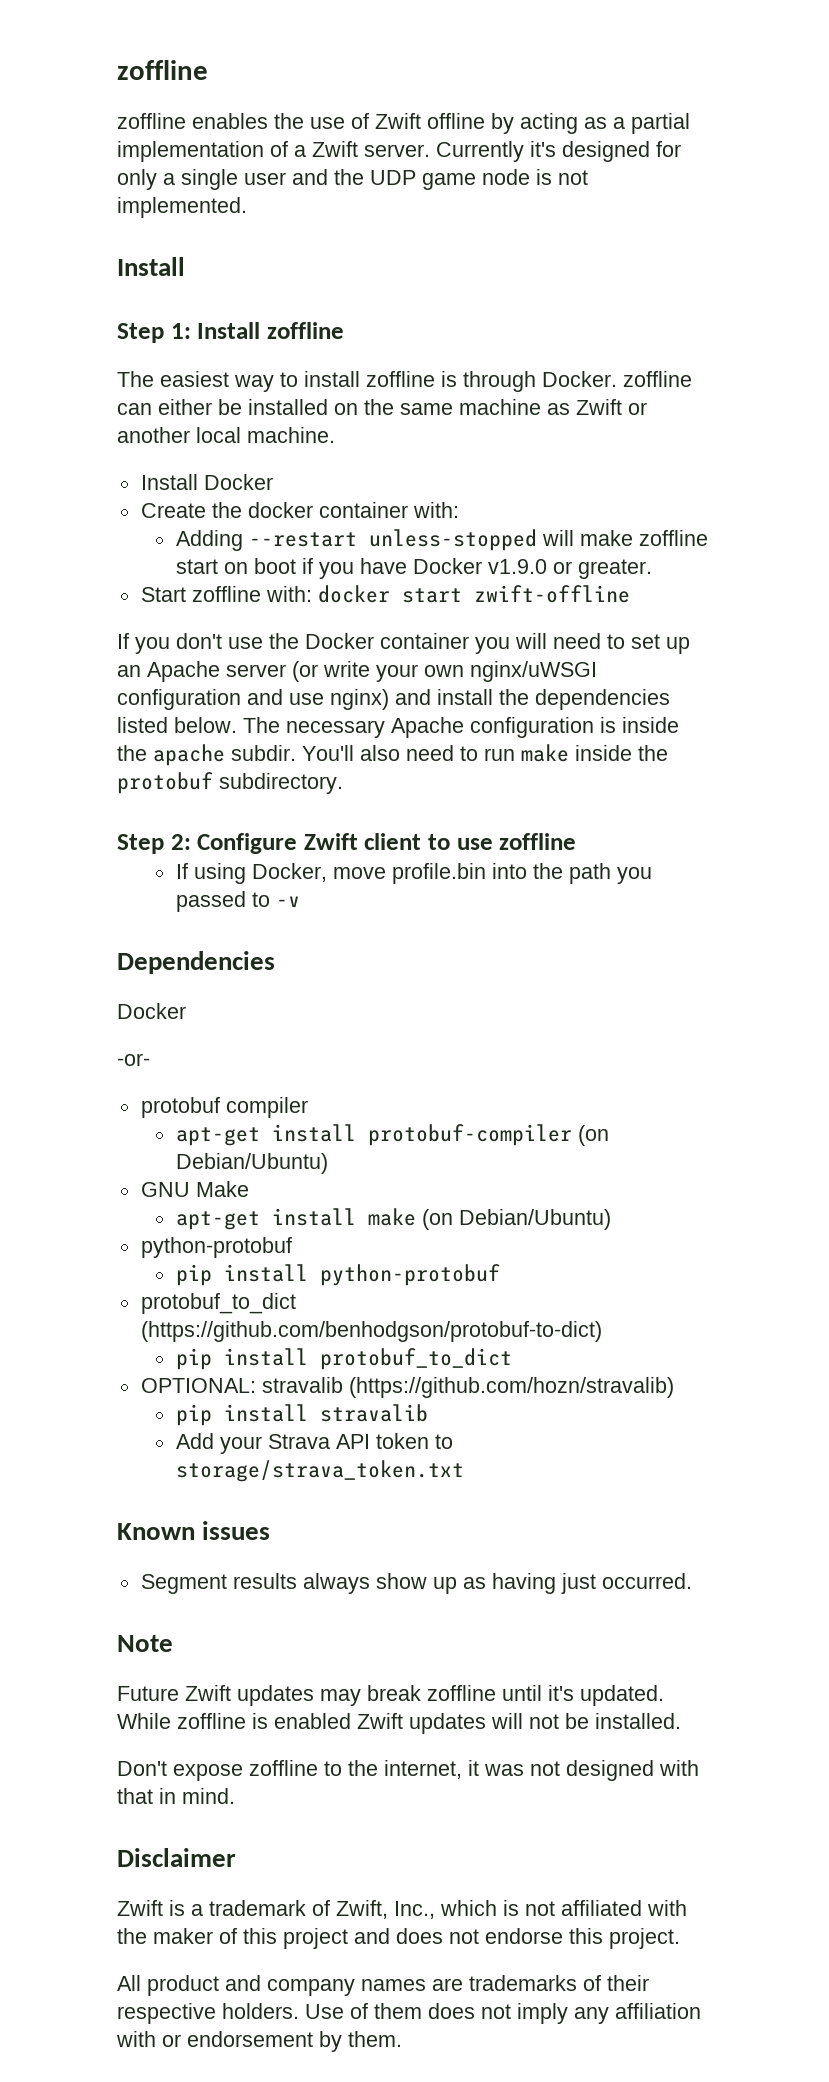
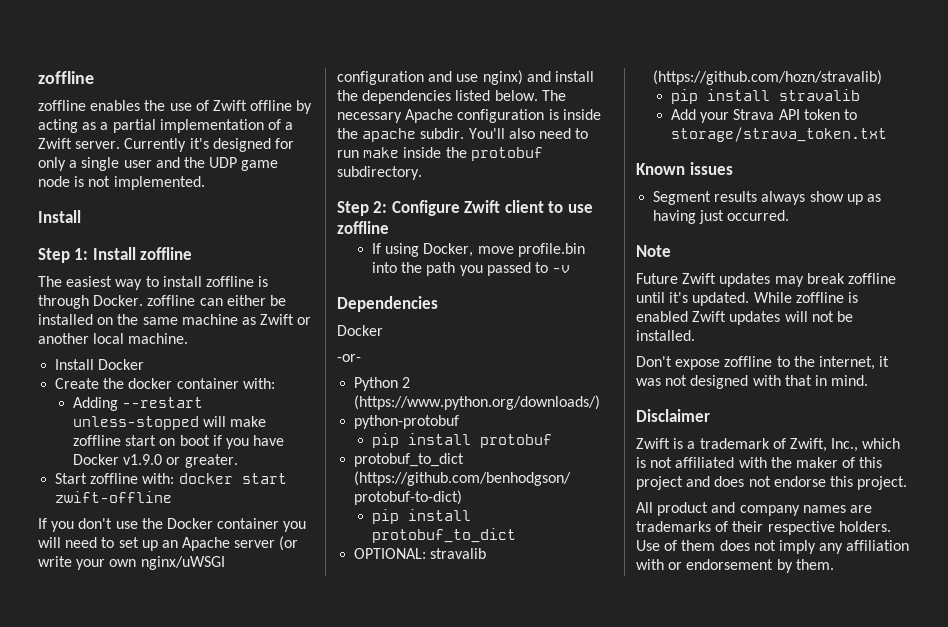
- protobuf compiler
- apt-get install protobuf-compiler (on Debian/Ubuntu)
- GNU Make
- apt-get install make (on Debian/Ubuntu)
+ Python 2 (https://www.python.org/downloads/)
- pip install python-protobuf
+ pip install protobuf

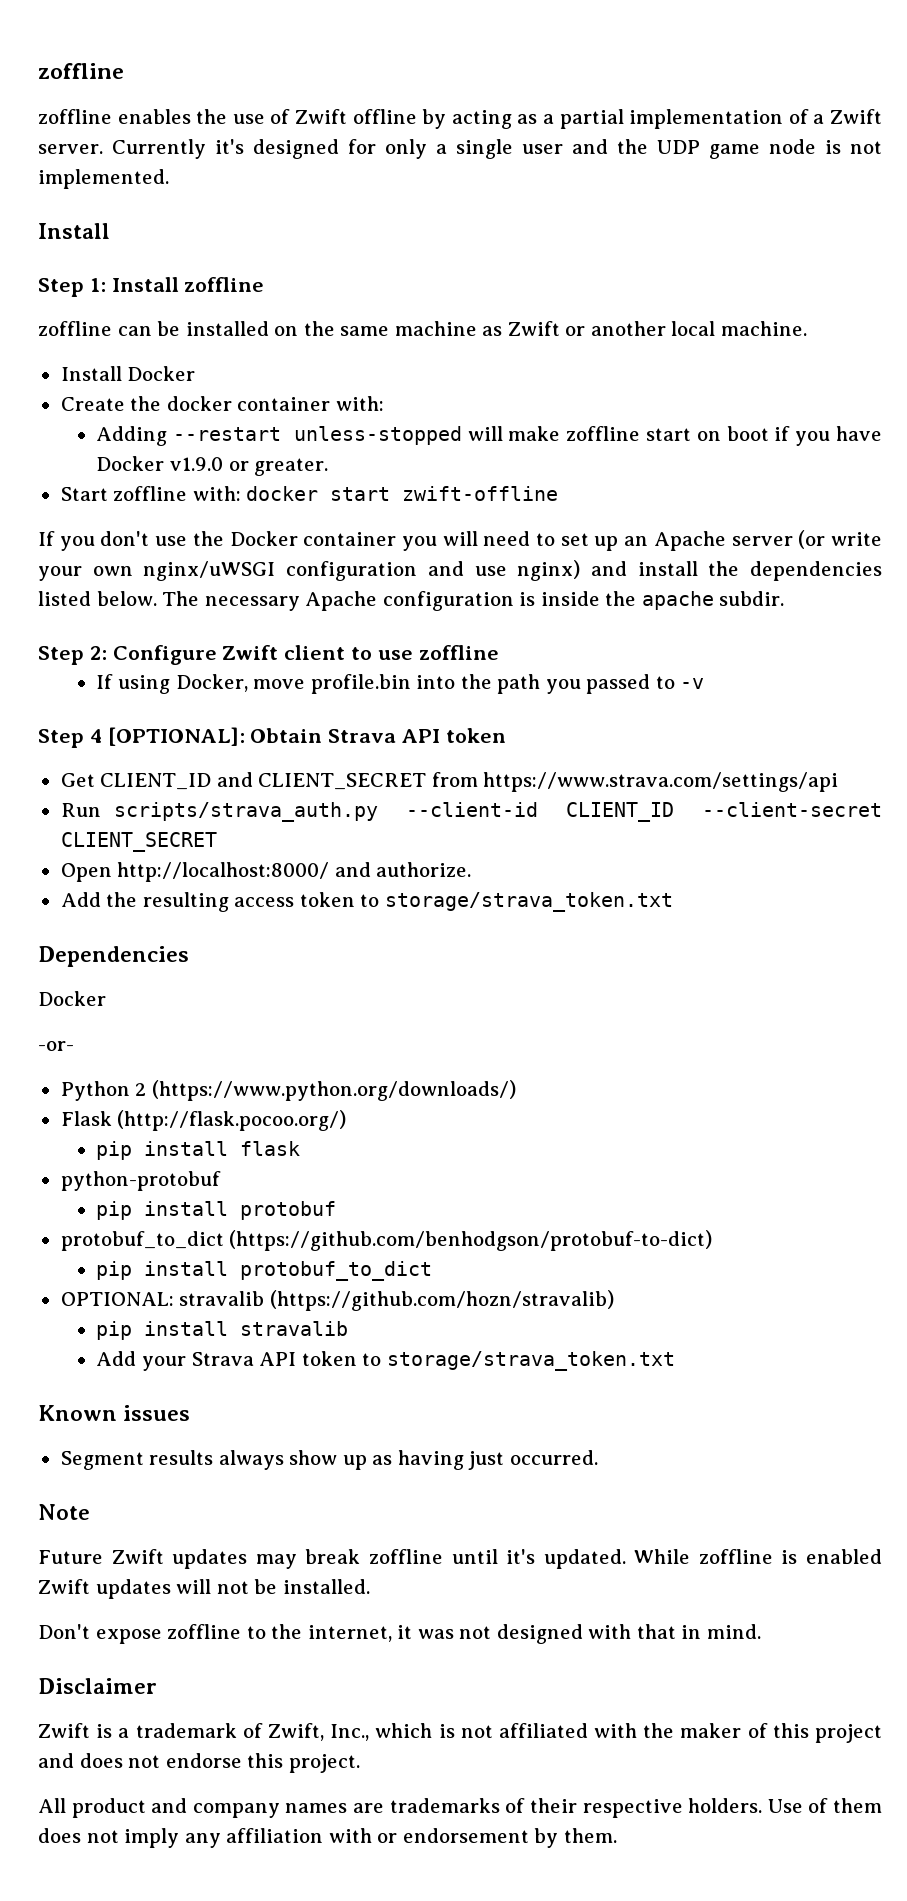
- The easiest way to install zoffline is through Docker. zoffline can either be installed on the same machine as Zwift or another local machine.
+ zoffline can be installed on the same machine as Zwift or another local machine.
- You'll also need to run make inside the protobuf subdirectory.
+ Step 4 [OPTIONAL]: Obtain Strava API token
+ Get CLIENT_ID and CLIENT_SECRET from https://www.strava.com/settings/api
+ Run scripts/strava_auth.py --client-id CLIENT_ID --client-secret CLIENT_SECRET
+ Open http://localhost:8000/ and authorize.
+ Add the resulting access token to storage/strava_token.txt
+ Flask (http://flask.pocoo.org/)
+ pip install flask

